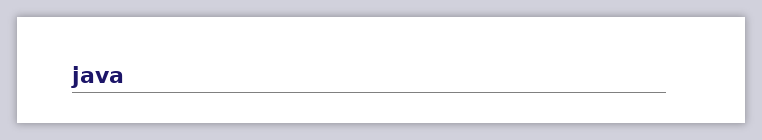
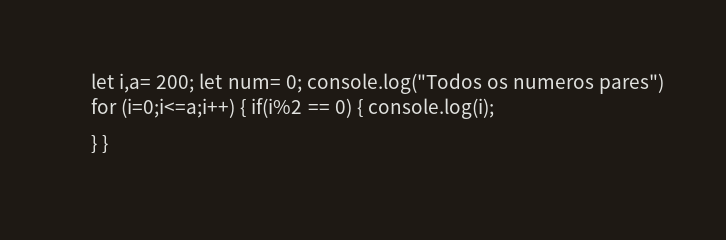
- java
+ let i,a= 200; let num= 0; console.log("Todos os numeros pares") for (i=0;i<=a;i++) { if(i%2 == 0) { console.log(i);
+ } }

